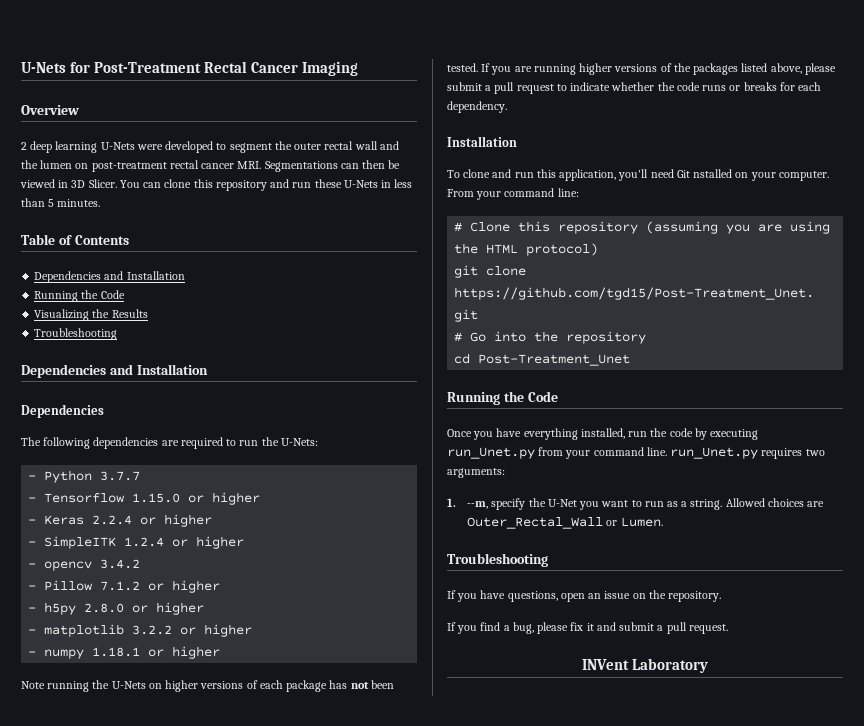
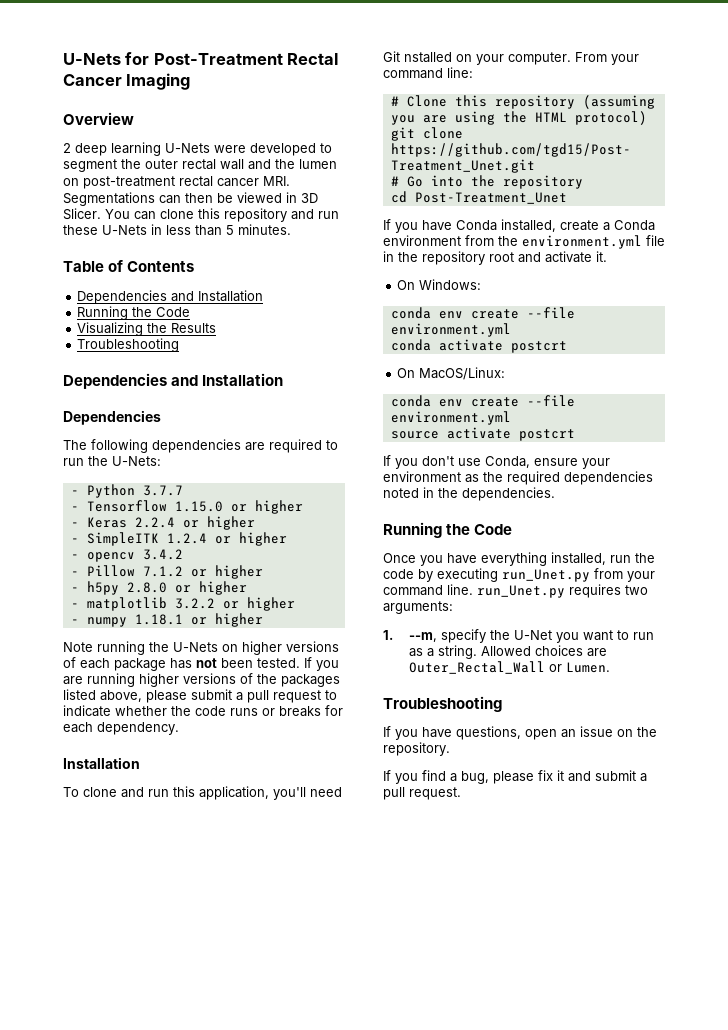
+ If you have Conda installed, create a Conda environment from the environment.yml file in the repository root and activate it.
+ On Windows:
+ conda env create --file environment.yml
+ conda activate postcrt
+ On MacOS/Linux:
+ conda env create --file environment.yml
+ source activate postcrt
+ If you don't use Conda, ensure your environment as the required dependencies noted in the dependencies.
- INVent Laboratory

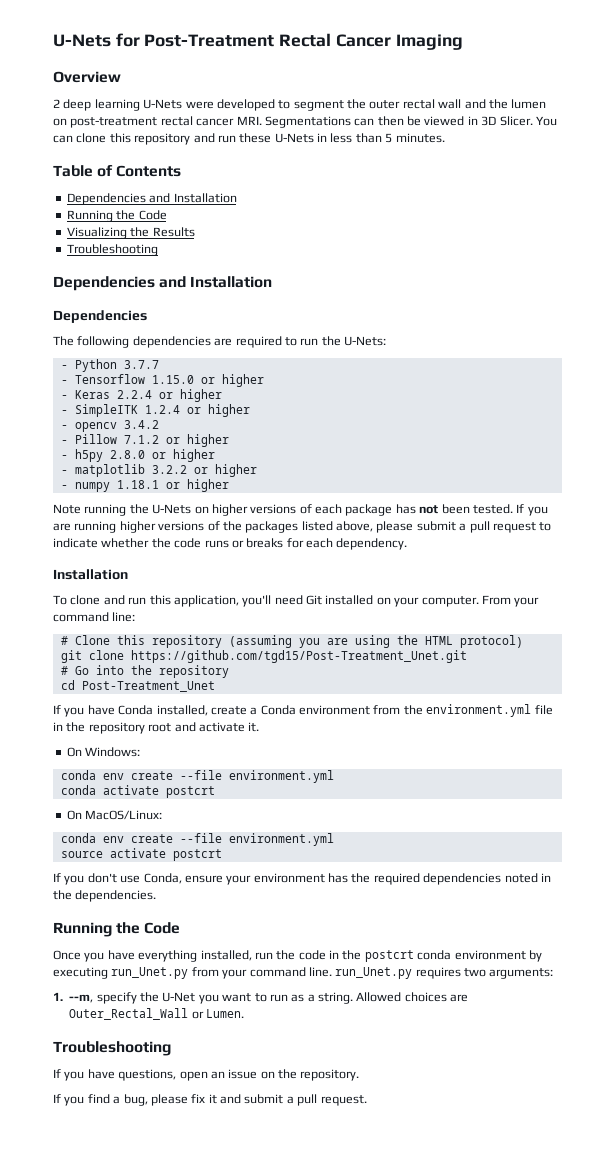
- To clone and run this application, you'll need Git nstalled on your computer.
+ To clone and run this application, you'll need Git installed on your computer.
- If you don't use Conda, ensure your environment as the required dependencies noted in the dependencies.
+ If you don't use Conda, ensure your environment has the required dependencies noted in the dependencies.
- Once you have everything installed, run the code by executing run_Unet.py from your command line. run_Unet.py requires two arguments:
+ Once you have everything installed, run the code in the postcrt conda environment by executing run_Unet.py from your command line. run_Unet.py requires two arguments:

